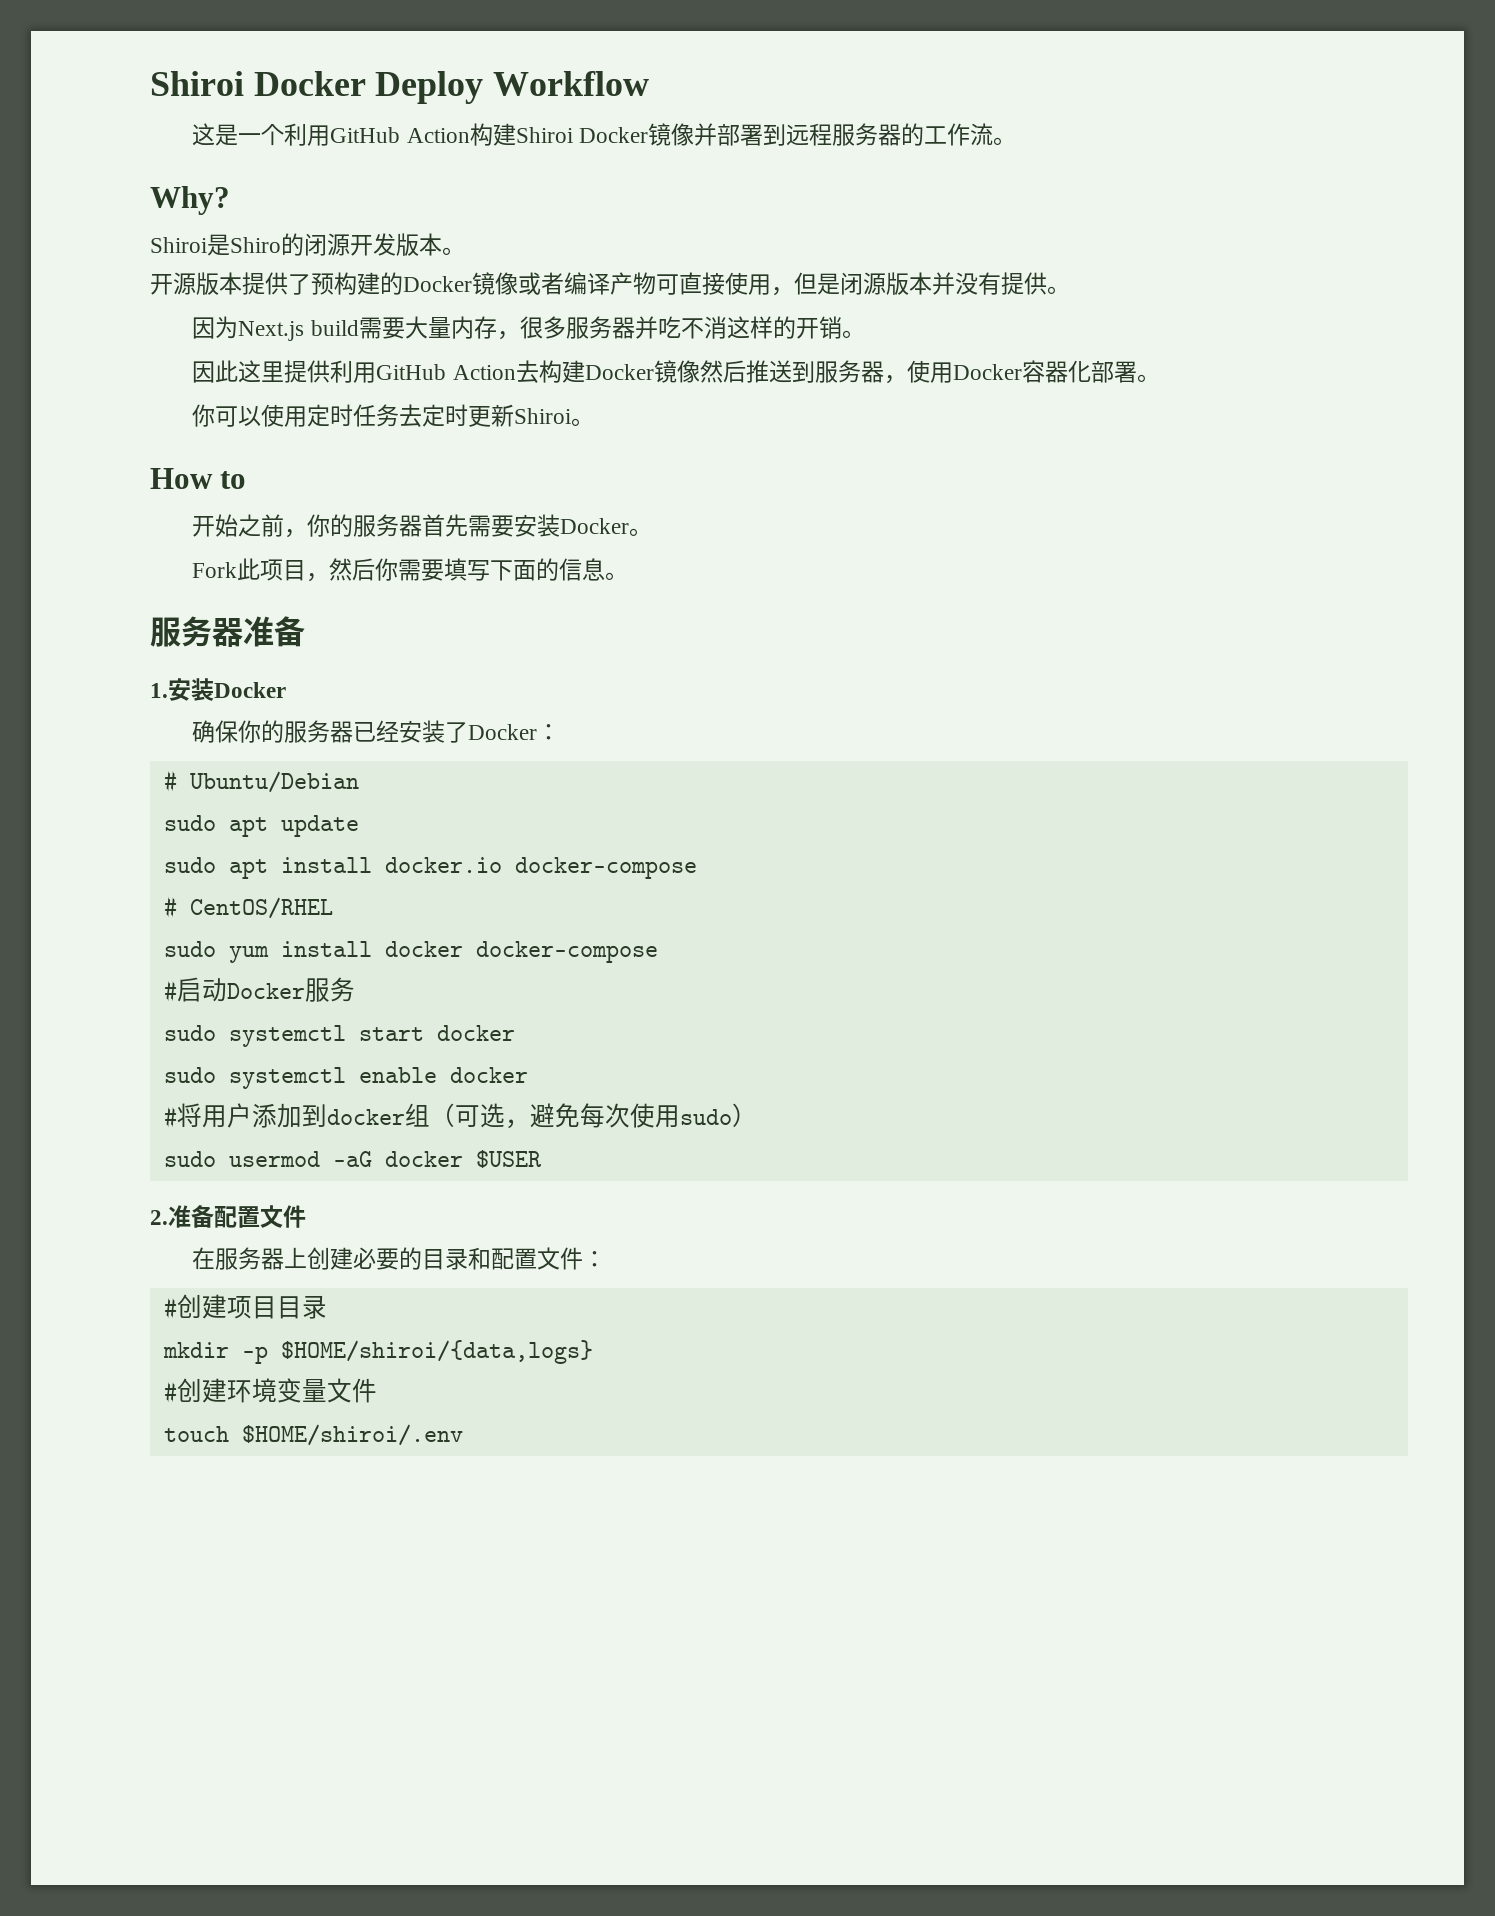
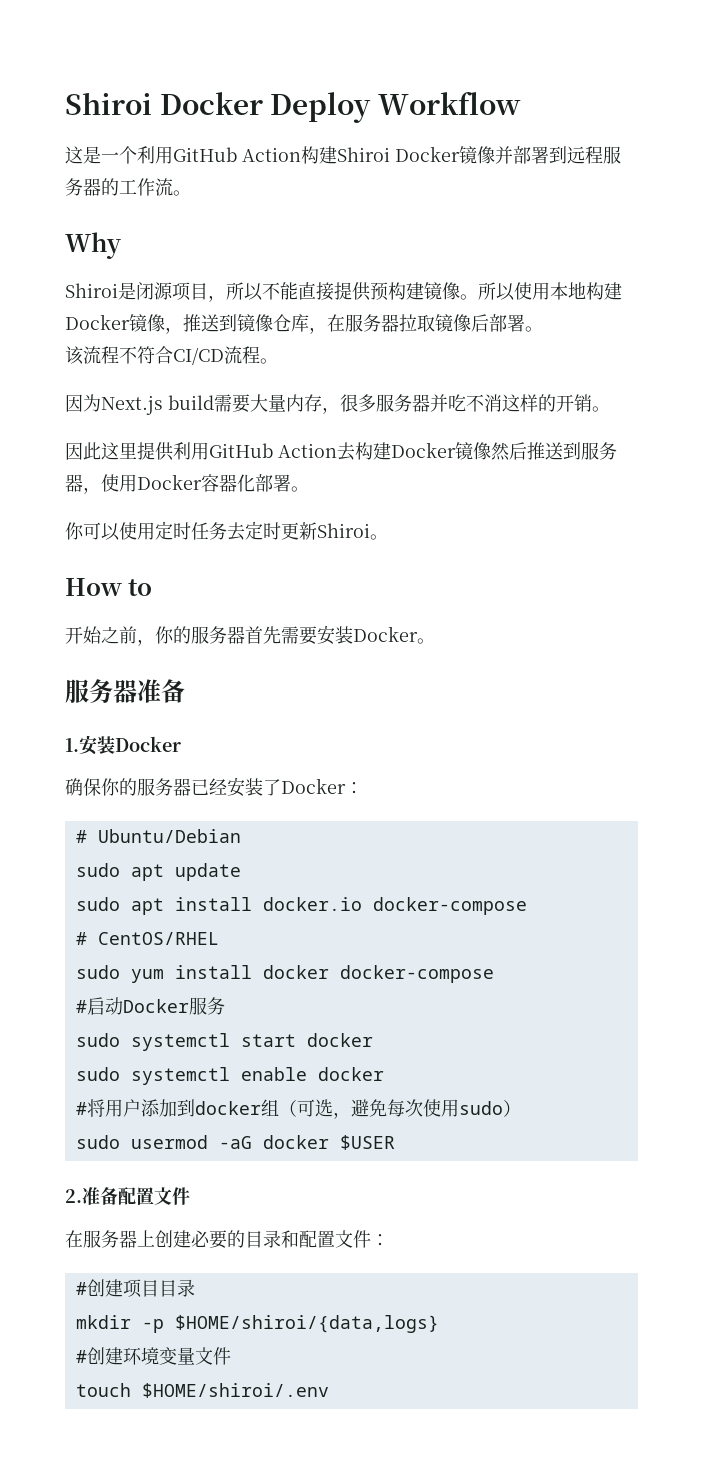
- Why?
+ Why
- Shiroi是Shiro的闭源开发版本。
- 开源版本提供了预构建的Docker镜像或者编译产物可直接使用，但是闭源版本并没有提供。
+ Shiroi是闭源项目，所以不能直接提供预构建镜像。所以使用本地构建Docker镜像，推送到镜像仓库，在服务器拉取镜像后部署。
+ 该流程不符合CI/CD流程。
- Fork此项目，然后你需要填写下面的信息。

